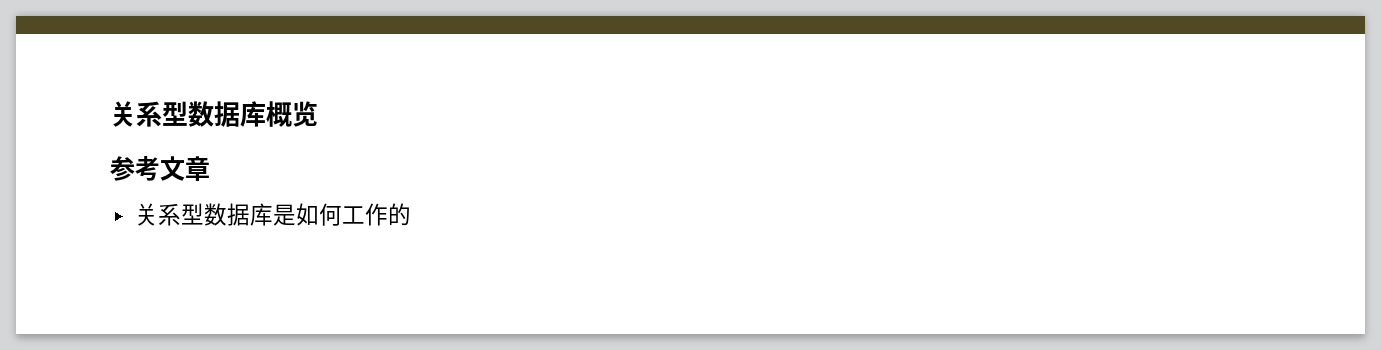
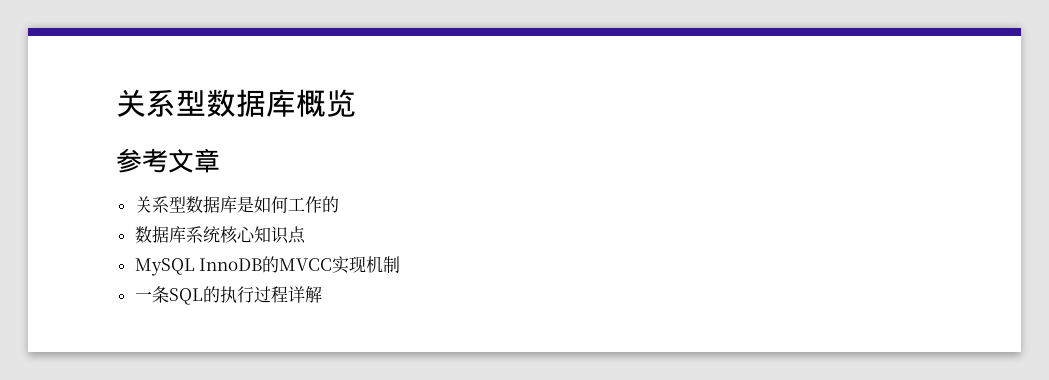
+ 数据库系统核心知识点
+ MySQL InnoDB的MVCC实现机制
+ 一条SQL的执行过程详解

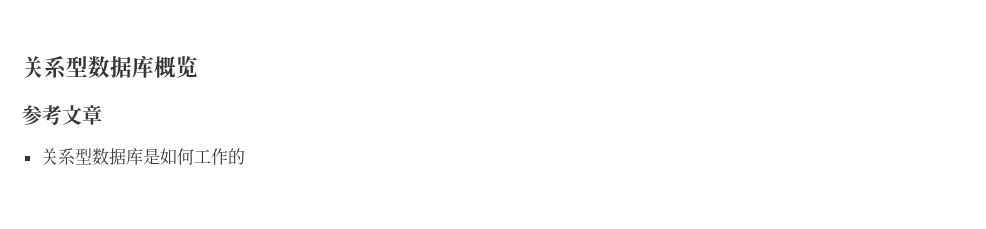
- 数据库系统核心知识点
- MySQL InnoDB的MVCC实现机制
- 一条SQL的执行过程详解

